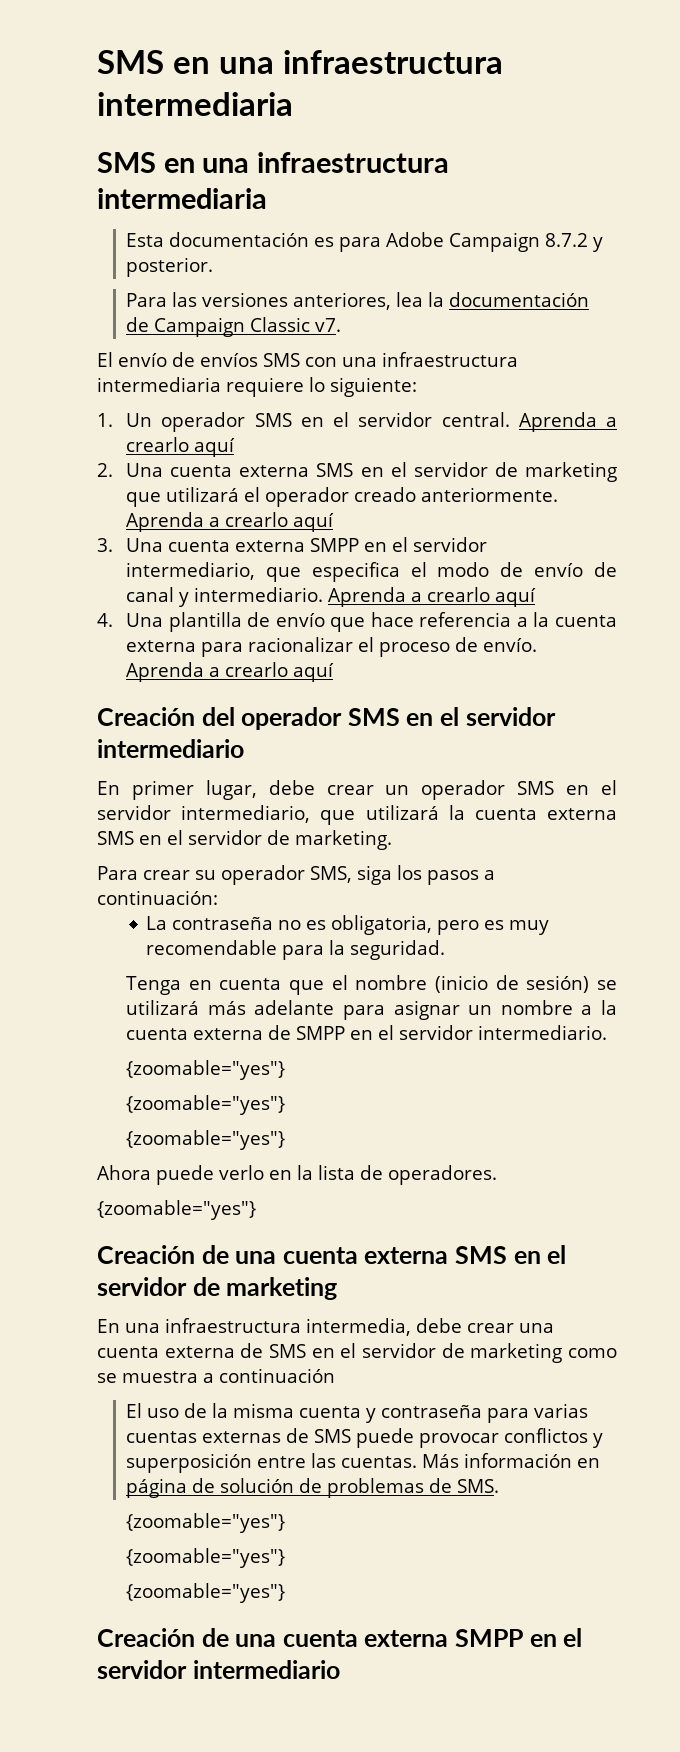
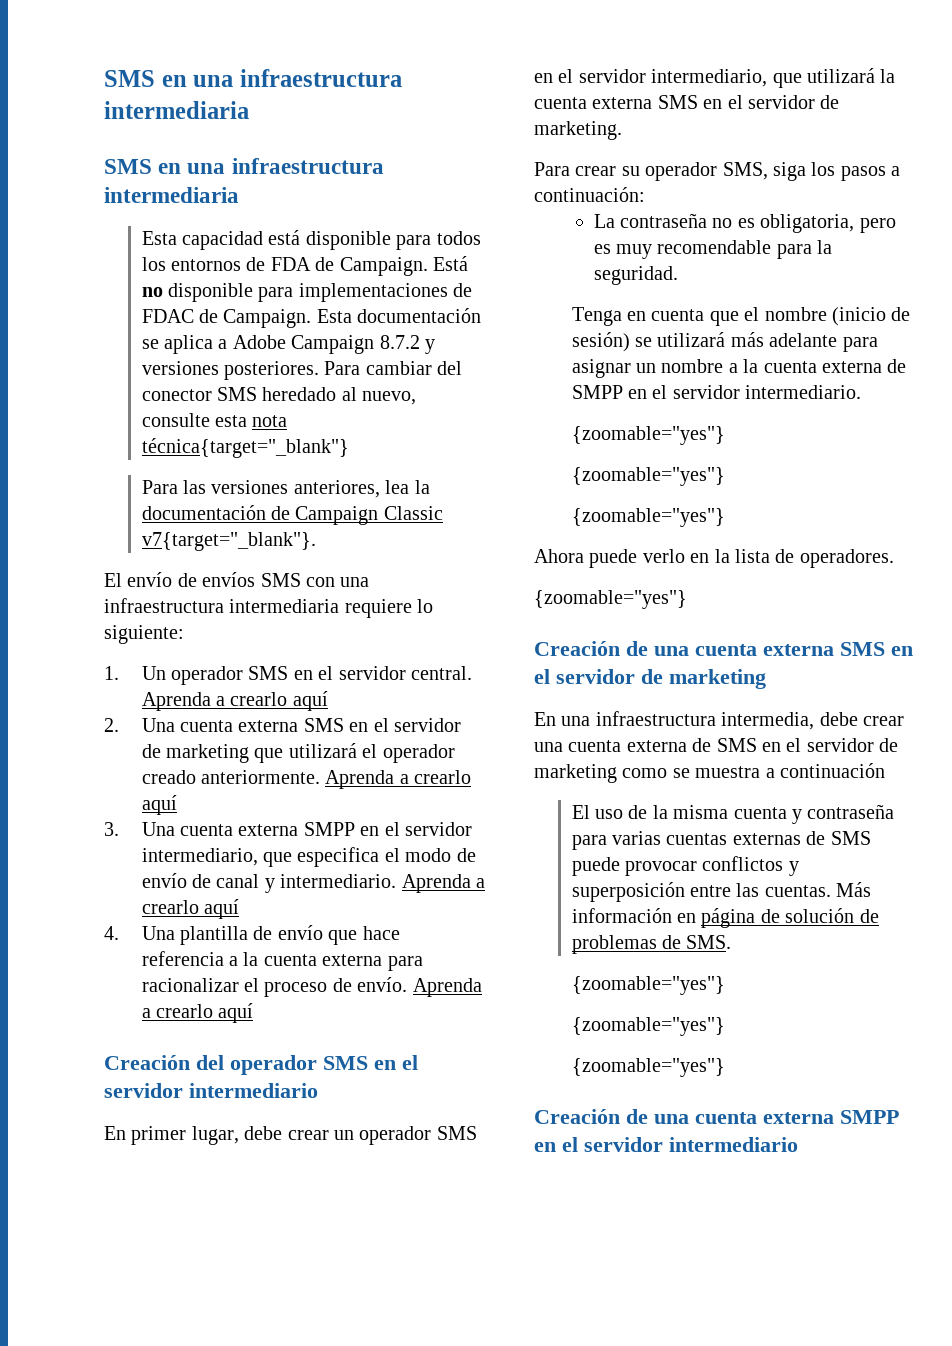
- Esta documentación es para Adobe Campaign 8.7.2 y posterior.
+ Esta capacidad está disponible para todos los entornos de FDA de Campaign. Está no disponible para implementaciones de FDAC de Campaign. Esta documentación se aplica a Adobe Campaign 8.7.2 y versiones posteriores. Para cambiar del conector SMS heredado al nuevo, consulte esta nota técnica{target="_blank"}
- Para las versiones anteriores, lea la documentación de Campaign Classic v7.
+ Para las versiones anteriores, lea la documentación de Campaign Classic v7{target="_blank"}.

